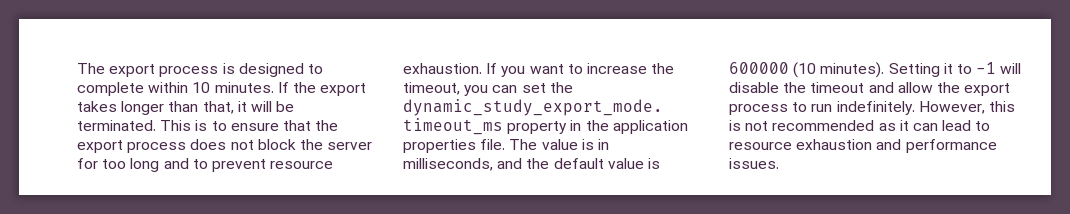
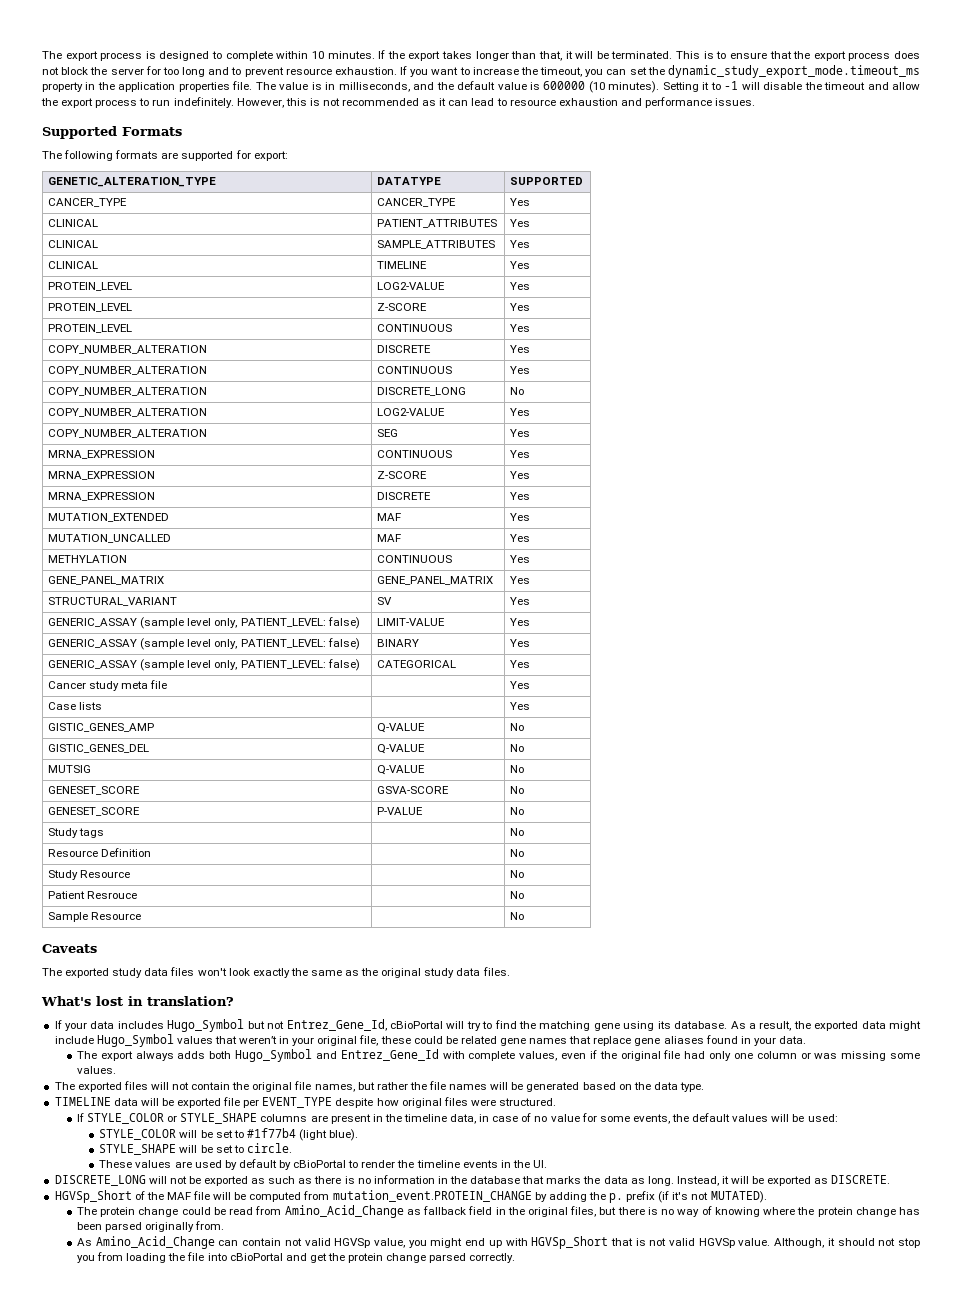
+ Supported Formats
+ The following formats are supported for export:
+ GENETIC_ALTERATION_TYPE | DATATYPE | SUPPORTED
+ CANCER_TYPE | CANCER_TYPE | Yes
+ CLINICAL | PATIENT_ATTRIBUTES | Yes
+ CLINICAL | SAMPLE_ATTRIBUTES | Yes
+ CLINICAL | TIMELINE | Yes
+ PROTEIN_LEVEL | LOG2-VALUE | Yes
+ PROTEIN_LEVEL | Z-SCORE | Yes
+ PROTEIN_LEVEL | CONTINUOUS | Yes
+ COPY_NUMBER_ALTERATION | DISCRETE | Yes
+ COPY_NUMBER_ALTERATION | CONTINUOUS | Yes
+ COPY_NUMBER_ALTERATION | DISCRETE_LONG | No
+ COPY_NUMBER_ALTERATION | LOG2-VALUE | Yes
+ COPY_NUMBER_ALTERATION | SEG | Yes
+ MRNA_EXPRESSION | CONTINUOUS | Yes
+ MRNA_EXPRESSION | Z-SCORE | Yes
+ MRNA_EXPRESSION | DISCRETE | Yes
+ MUTATION_EXTENDED | MAF | Yes
+ MUTATION_UNCALLED | MAF | Yes
+ METHYLATION | CONTINUOUS | Yes
+ GENE_PANEL_MATRIX | GENE_PANEL_MATRIX | Yes
+ STRUCTURAL_VARIANT | SV | Yes
+ GENERIC_ASSAY (sample level only, PATIENT_LEVEL: false) | LIMIT-VALUE | Yes
+ GENERIC_ASSAY (sample level only, PATIENT_LEVEL: false) | BINARY | Yes
+ GENERIC_ASSAY (sample level only, PATIENT_LEVEL: false) | CATEGORICAL | Yes
+ Cancer study meta file | | Yes
+ Case lists | | Yes
+ GISTIC_GENES_AMP | Q-VALUE | No
+ GISTIC_GENES_DEL | Q-VALUE | No
+ MUTSIG | Q-VALUE | No
+ GENESET_SCORE | GSVA-SCORE | No
+ GENESET_SCORE | P-VALUE | No
+ Study tags | | No
+ Resource Definition | | No
+ Study Resource | | No
+ Patient Resrouce | | No
+ Sample Resource | | No
+ Caveats
+ The exported study data files won't look exactly the same as the original study data files.
+ What's lost in translation?
+ If your data includes Hugo_Symbol but not Entrez_Gene_Id, cBioPortal will try to find the matching gene using its database. As a result, the exported data might include Hugo_Symbol values that weren’t in your original file, these could be related gene names that replace gene aliases found in your data.
+ The export always adds both Hugo_Symbol and Entrez_Gene_Id with complete values, even if the original file had only one column or was missing some values.
+ The exported files will not contain the original file names, but rather the file names will be generated based on the data type.
+ TIMELINE data will be exported file per EVENT_TYPE despite how original files were structured.
+ If STYLE_COLOR or STYLE_SHAPE columns are present in the timeline data, in case of no value for some events, the default values will be used:
+ STYLE_COLOR will be set to #1f77b4 (light blue).
+ STYLE_SHAPE will be set to circle.
+ These values are used by default by cBioPortal to render the timeline events in the UI.
+ DISCRETE_LONG will not be exported as such as there is no information in the database that marks the data as long. Instead, it will be exported as DISCRETE.
+ HGVSp_Short of the MAF file will be computed from mutation_event.PROTEIN_CHANGE by adding the p. prefix (if it's not MUTATED).
+ The protein change could be read from Amino_Acid_Change as fallback field in the original files, but there is no way of knowing where the protein change has been parsed originally from.
+ As Amino_Acid_Change can contain not valid HGVSp value, you might end up with HGVSp_Short that is not valid HGVSp value. Although, it should not stop you from loading the file into cBioPortal and get the protein change parsed correctly.

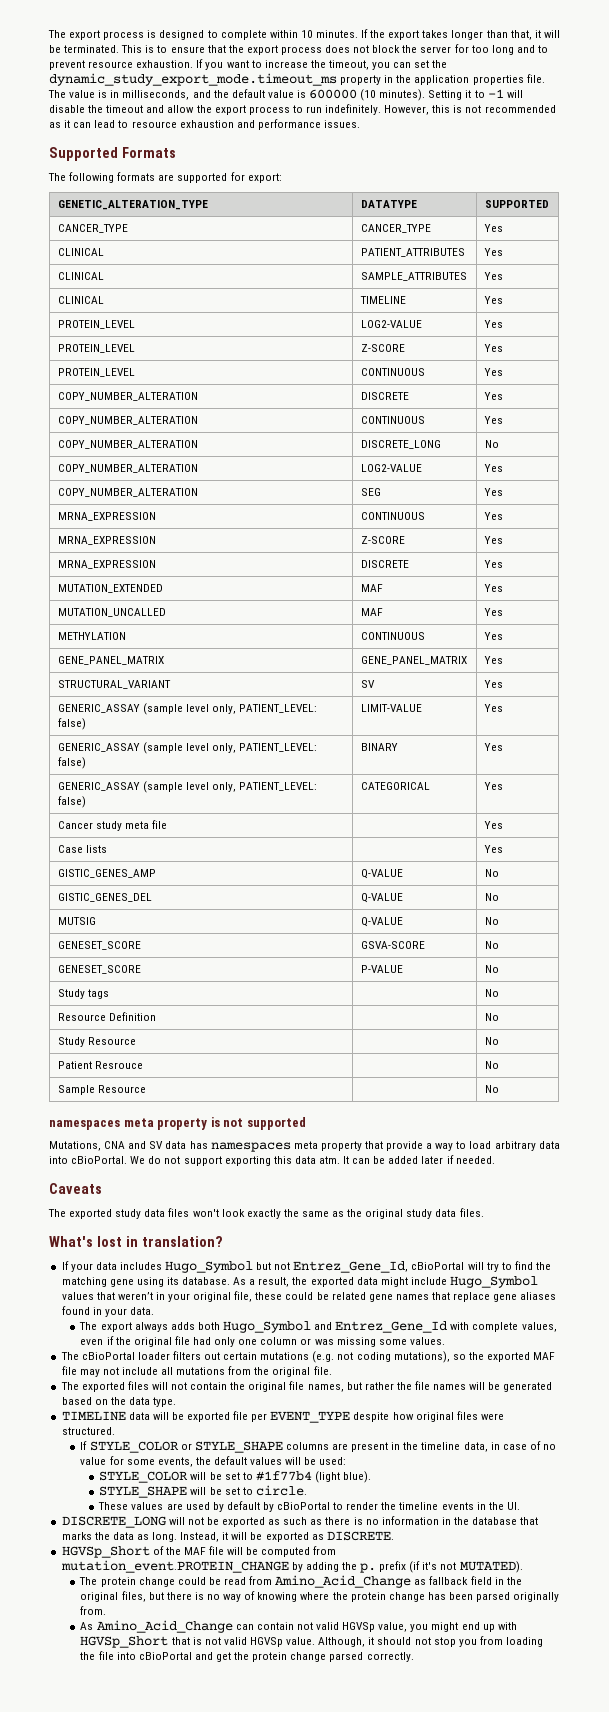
+ namespaces meta property is not supported
+ Mutations, CNA and SV data has namespaces meta property that provide a way to load arbitrary data into cBioPortal. We do not support exporting this data atm. It can be added later if needed.
+ The cBioPortal loader filters out certain mutations (e.g. not coding mutations), so the exported MAF file may not include all mutations from the original file.

